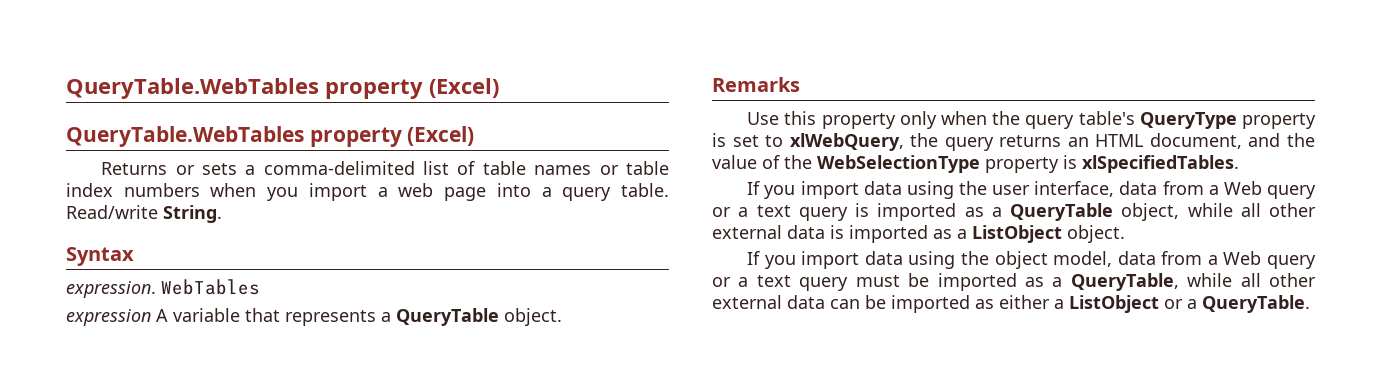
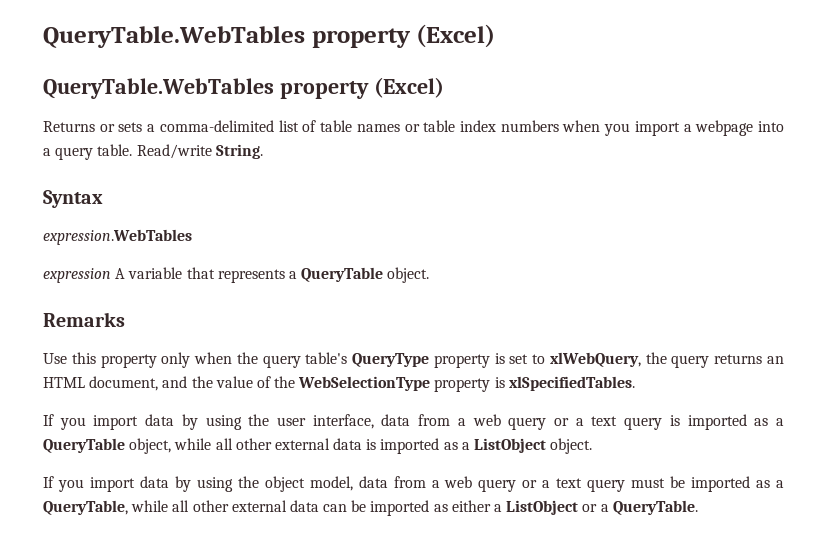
- Returns or sets a comma-delimited list of table names or table index numbers when you import a web page into a query table.
+ Returns or sets a comma-delimited list of table names or table index numbers when you import a webpage into a query table.
- expression. WebTables
+ expression.WebTables
- If you import data using the user interface, data from a Web query or a text query is imported as a QueryTable object, while all other external data is imported as a ListObject object.
+ If you import data by using the user interface, data from a web query or a text query is imported as a QueryTable object, while all other external data is imported as a ListObject object.
- If you import data using the object model, data from a Web query or a text query must be imported as a QueryTable, while all other external data can be imported as either a ListObject or a QueryTable.
+ If you import data by using the object model, data from a web query or a text query must be imported as a QueryTable, while all other external data can be imported as either a ListObject or a QueryTable.

